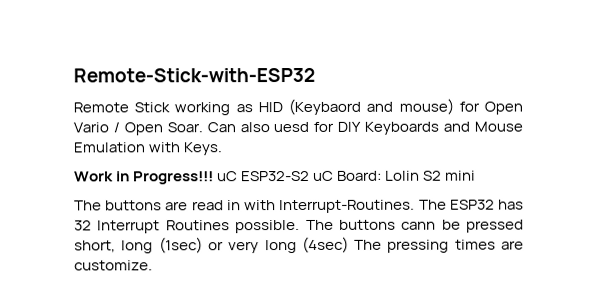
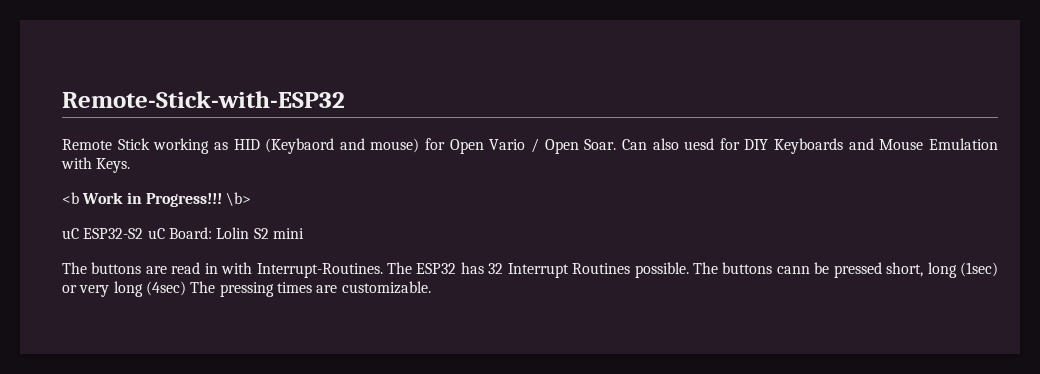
- Work in Progress!!! uC ESP32-S2 uC Board: Lolin S2 mini
+ <b Work in Progress!!! \b>
+ uC ESP32-S2 uC Board: Lolin S2 mini
- The buttons cann be pressed short, long (1sec) or very long (4sec) The pressing times are customize.
+ The buttons cann be pressed short, long (1sec) or very long (4sec) The pressing times are customizable.

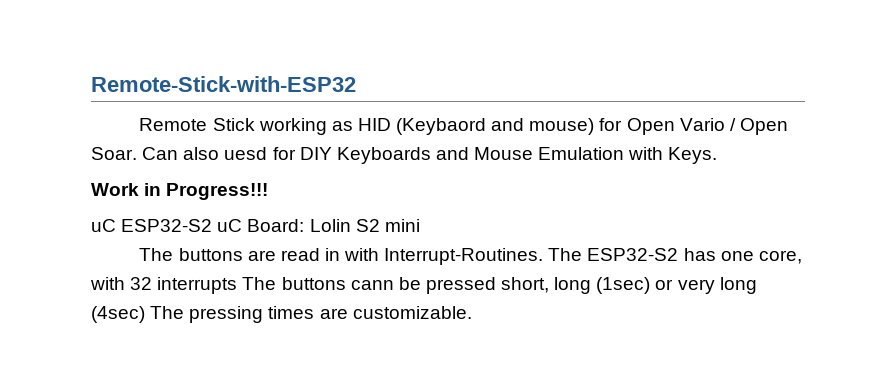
- <b Work in Progress!!! \b>
+ Work in Progress!!!
- The ESP32 has 32 Interrupt Routines possible. The buttons cann be pressed short, long (1sec) or very long (4sec) The pressing times are customizable.
+ The ESP32-S2 has one core, with 32 interrupts The buttons cann be pressed short, long (1sec) or very long (4sec) The pressing times are customizable.

